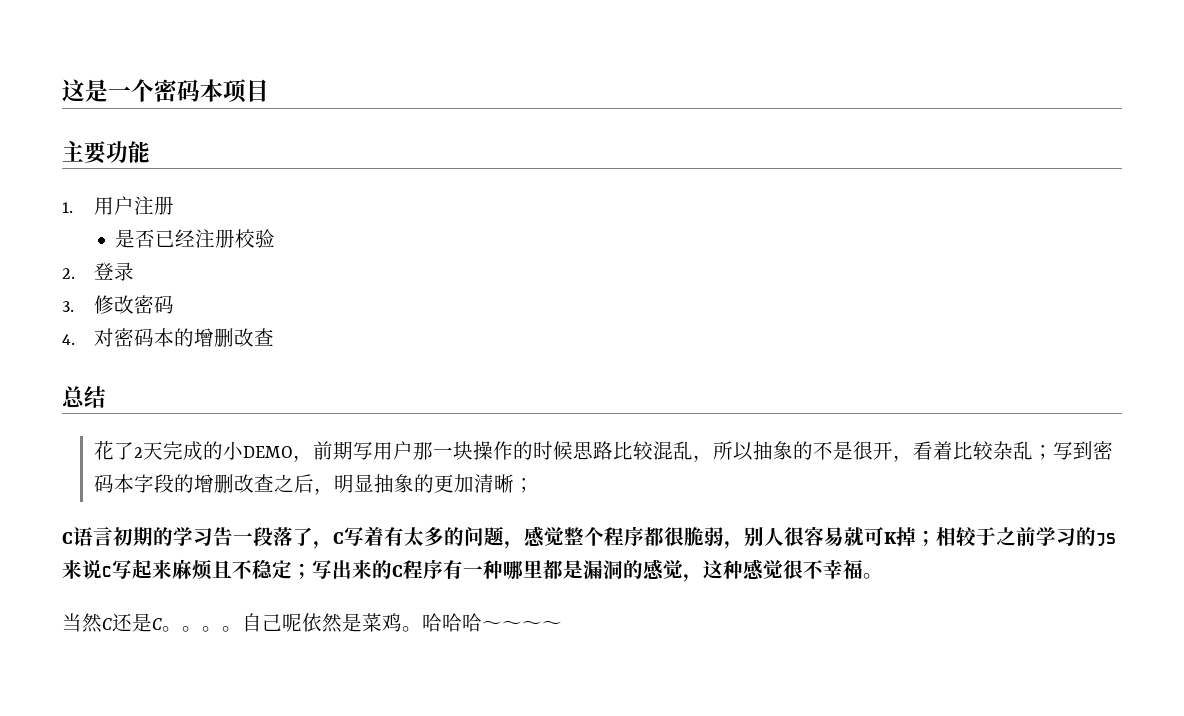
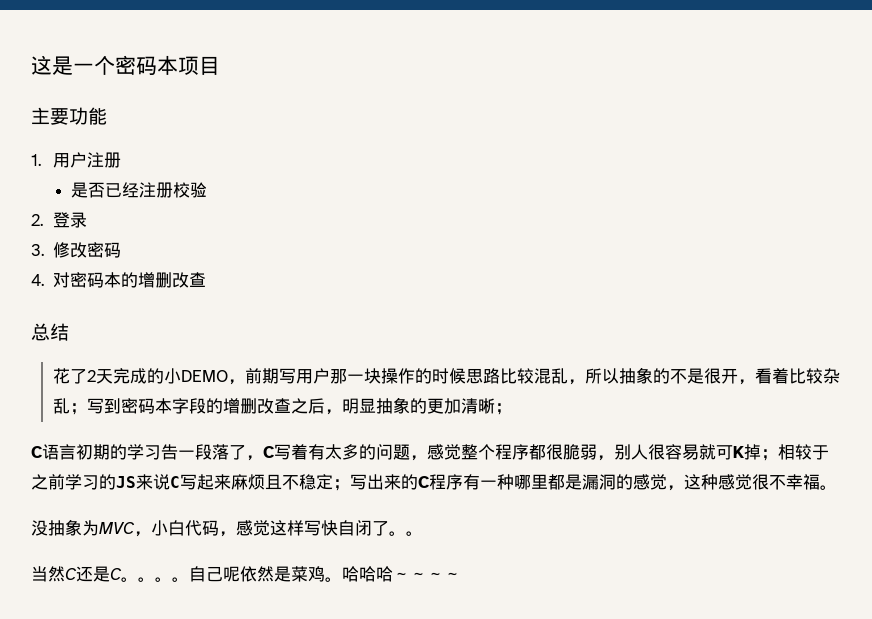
+ 没抽象为MVC，小白代码，感觉这样写快自闭了。。

